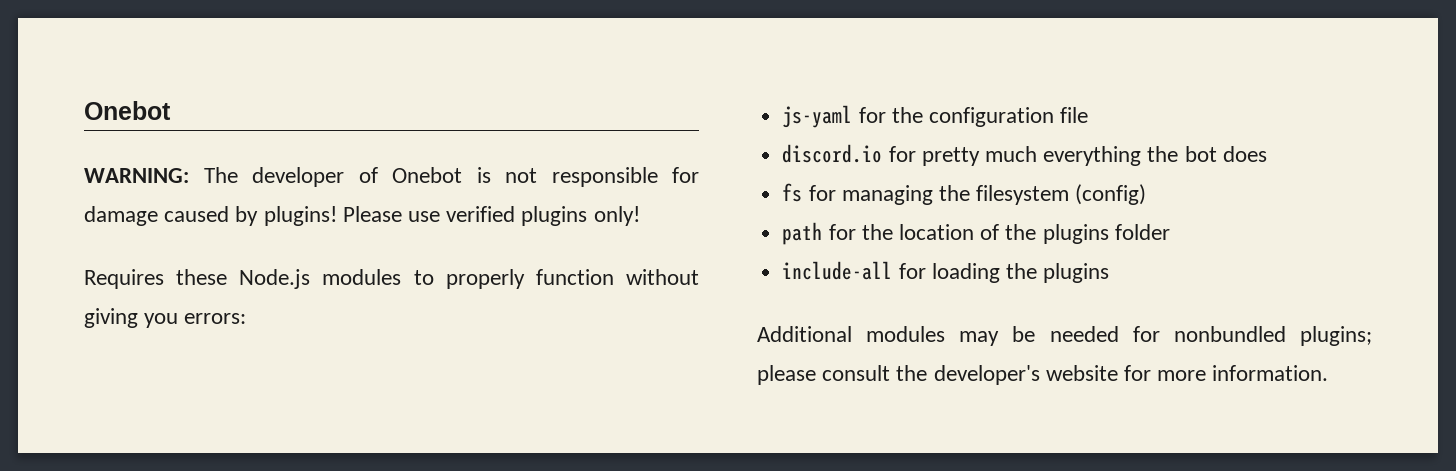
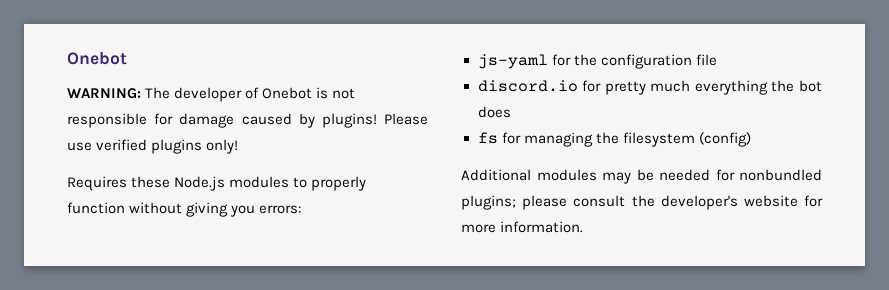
- path for the location of the plugins folder
- include-all for loading the plugins

